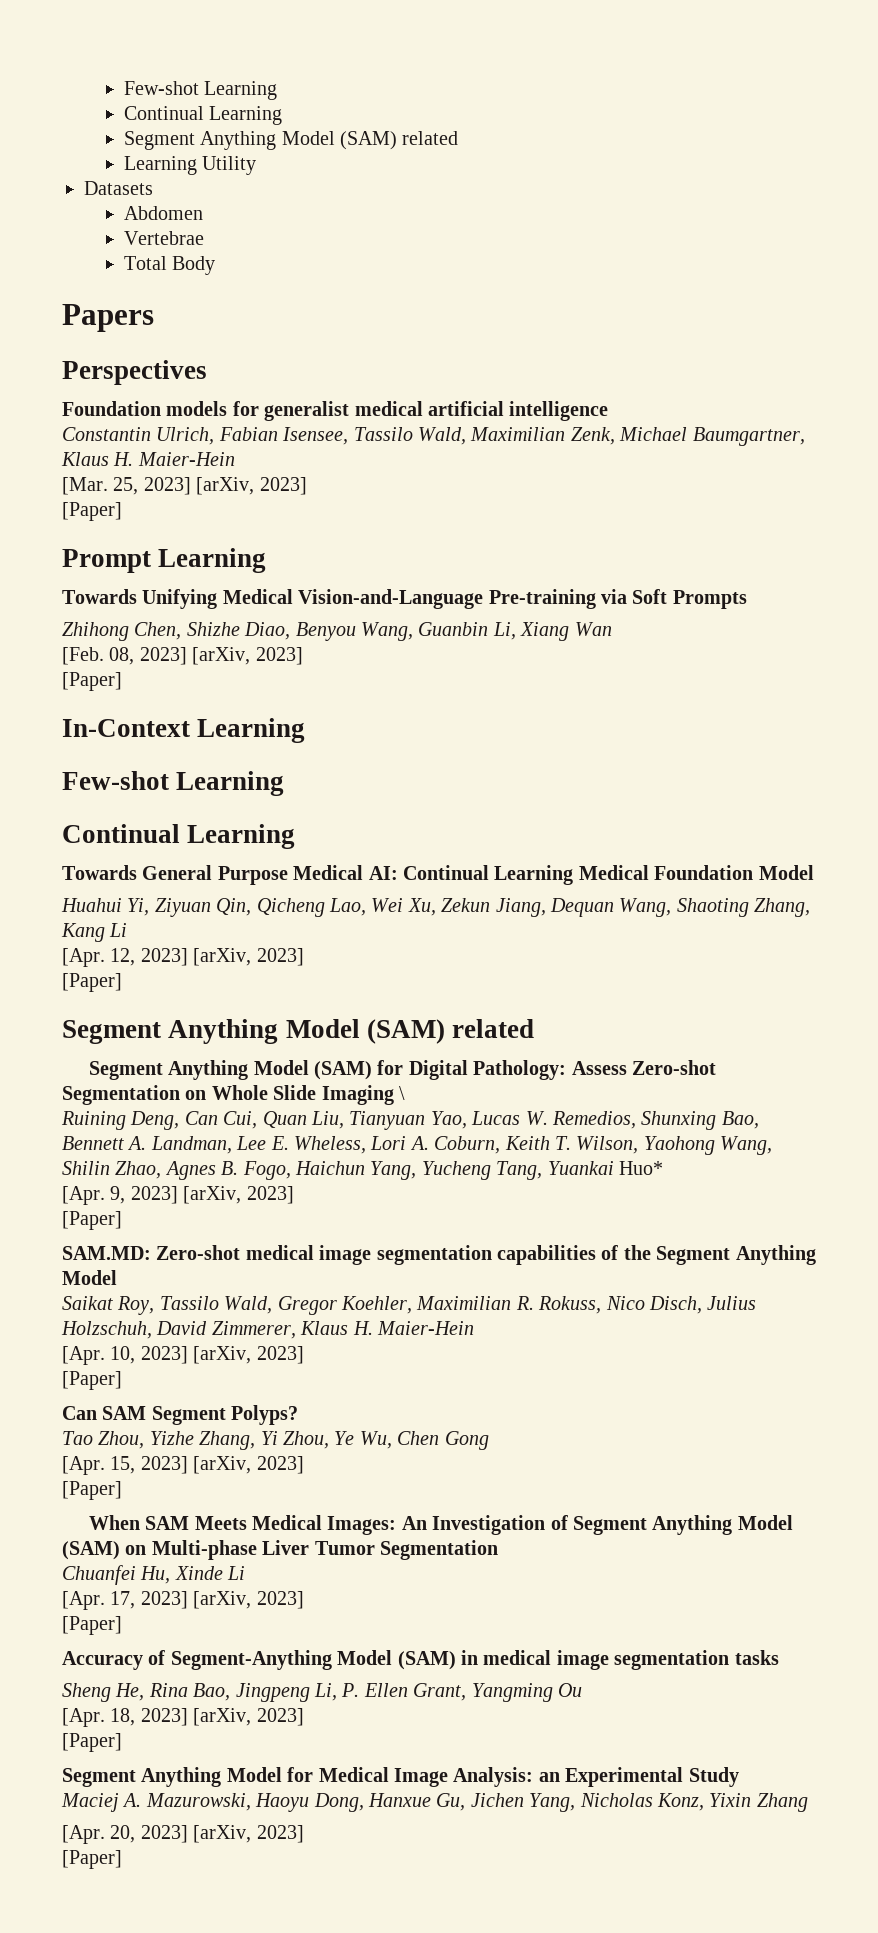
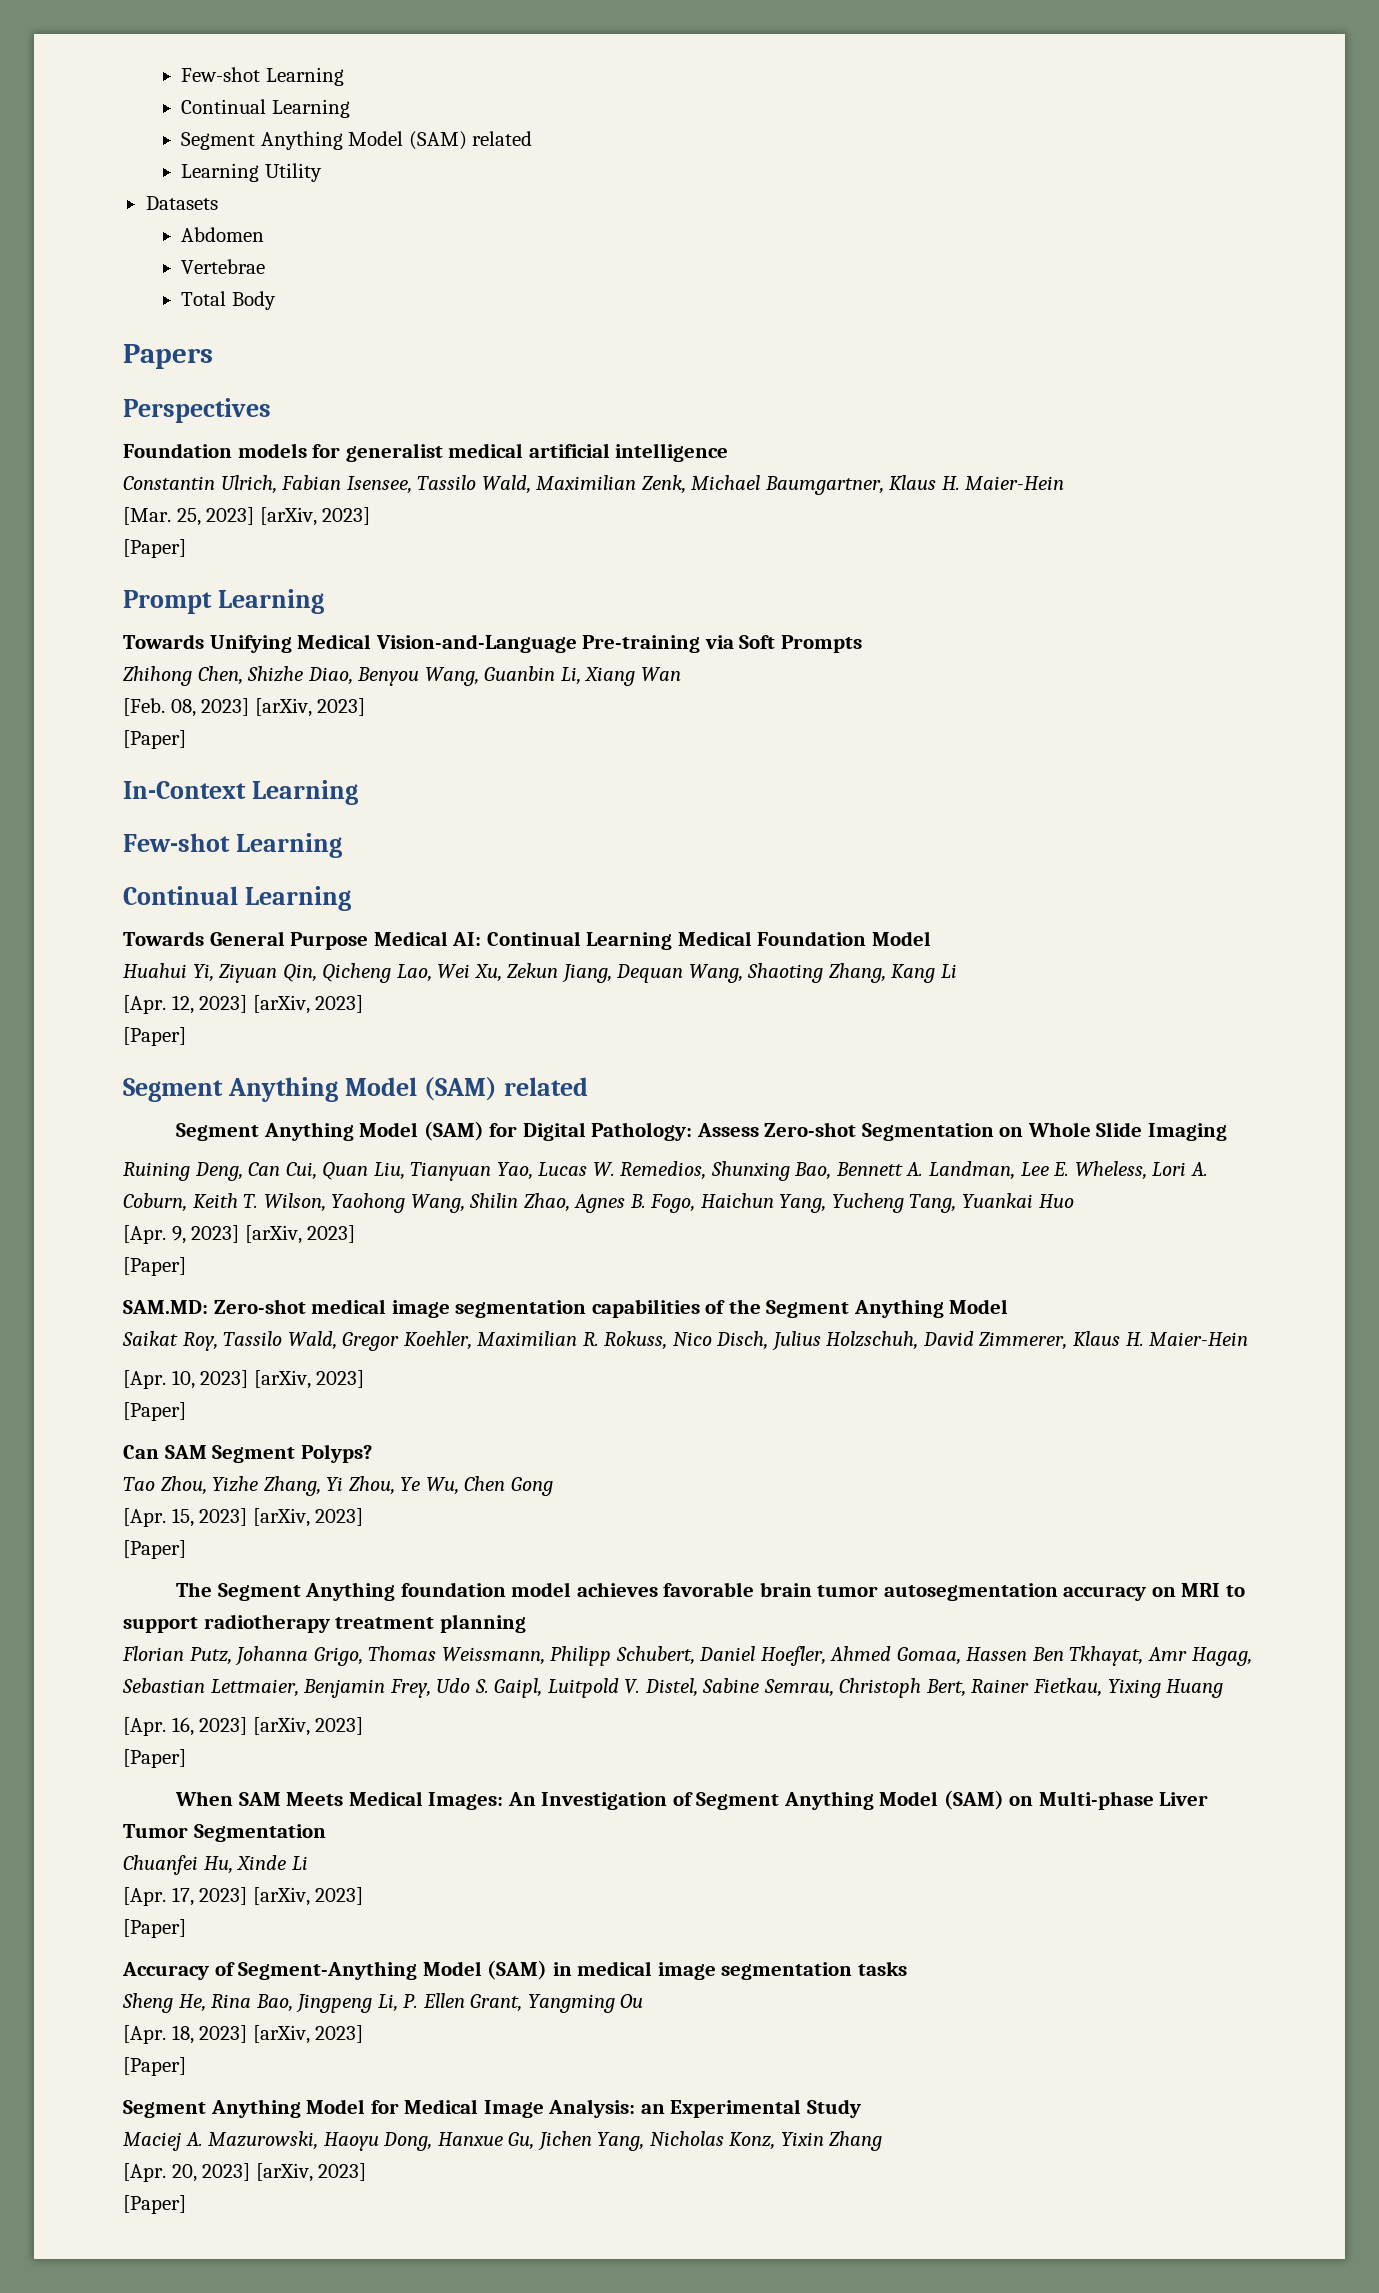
- Segment Anything Model (SAM) for Digital Pathology: Assess Zero-shot Segmentation on Whole Slide Imaging \
+ Segment Anything Model (SAM) for Digital Pathology: Assess Zero-shot Segmentation on Whole Slide Imaging
- Ruining Deng, Can Cui, Quan Liu, Tianyuan Yao, Lucas W. Remedios, Shunxing Bao, Bennett A. Landman, Lee E. Wheless, Lori A. Coburn, Keith T. Wilson, Yaohong Wang, Shilin Zhao, Agnes B. Fogo, Haichun Yang, Yucheng Tang, Yuankai Huo*
+ Ruining Deng, Can Cui, Quan Liu, Tianyuan Yao, Lucas W. Remedios, Shunxing Bao, Bennett A. Landman, Lee E. Wheless, Lori A. Coburn, Keith T. Wilson, Yaohong Wang, Shilin Zhao, Agnes B. Fogo, Haichun Yang, Yucheng Tang, Yuankai Huo
+ The Segment Anything foundation model achieves favorable brain tumor autosegmentation accuracy on MRI to support radiotherapy treatment planning
+ Florian Putz, Johanna Grigo, Thomas Weissmann, Philipp Schubert, Daniel Hoefler, Ahmed Gomaa, Hassen Ben Tkhayat, Amr Hagag, Sebastian Lettmaier, Benjamin Frey, Udo S. Gaipl, Luitpold V. Distel, Sabine Semrau, Christoph Bert, Rainer Fietkau, Yixing Huang
+ [Apr. 16, 2023] [arXiv, 2023]
+ [Paper]

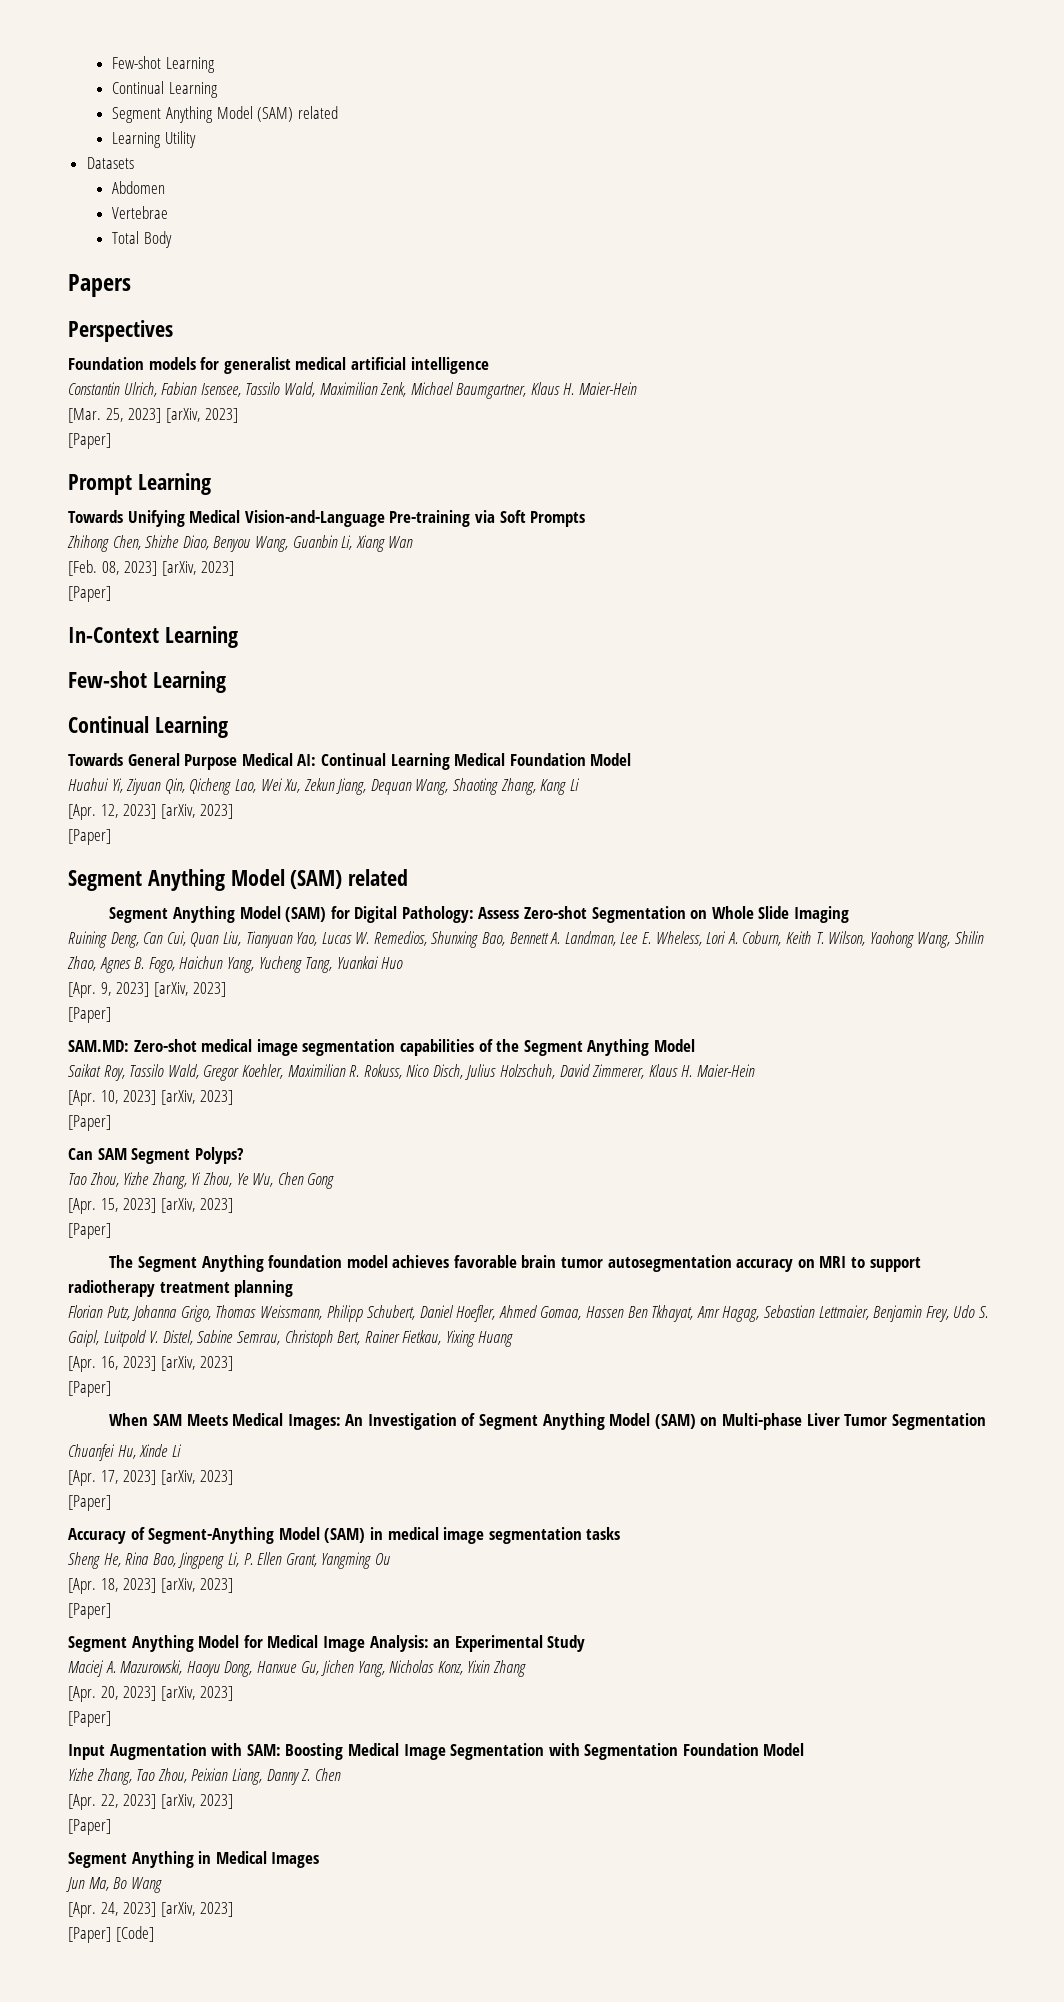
+ Input Augmentation with SAM: Boosting Medical Image Segmentation with Segmentation Foundation Model
+ Yizhe Zhang, Tao Zhou, Peixian Liang, Danny Z. Chen
+ [Apr. 22, 2023] [arXiv, 2023]
+ [Paper]
+ Segment Anything in Medical Images
+ Jun Ma, Bo Wang
+ [Apr. 24, 2023] [arXiv, 2023]
+ [Paper] [Code]

